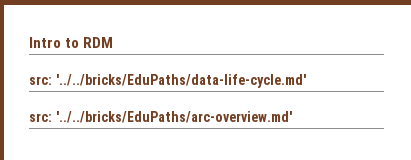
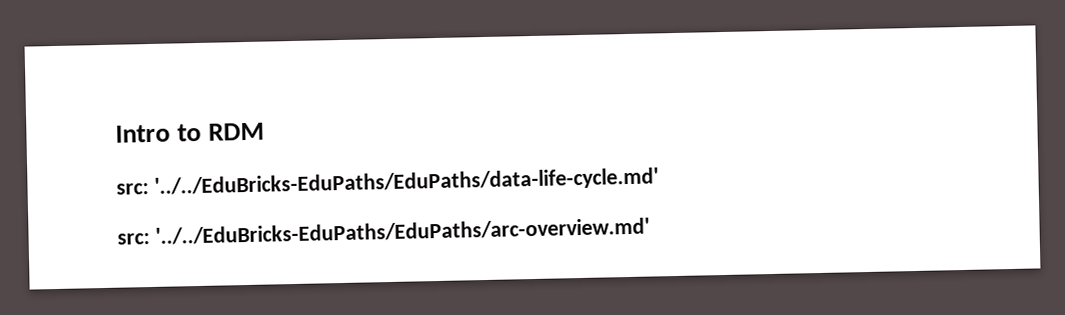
- src: '../../bricks/EduPaths/data-life-cycle.md'
- src: '../../bricks/EduPaths/arc-overview.md'
+ src: '../../EduBricks-EduPaths/EduPaths/data-life-cycle.md'
+ src: '../../EduBricks-EduPaths/EduPaths/arc-overview.md'

